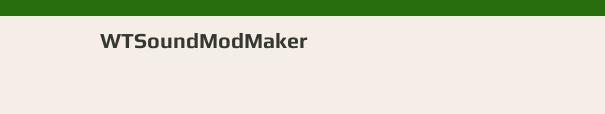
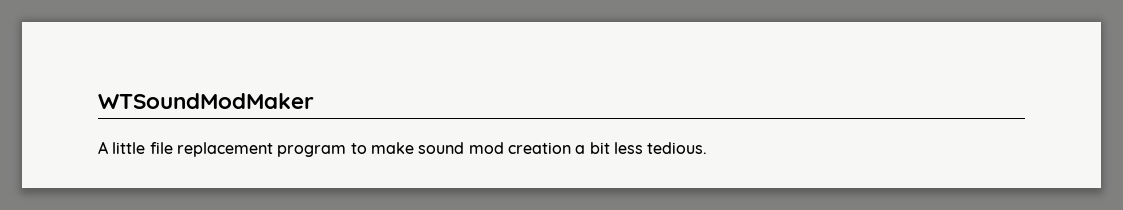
+ A little file replacement program to make sound mod creation a bit less tedious.

